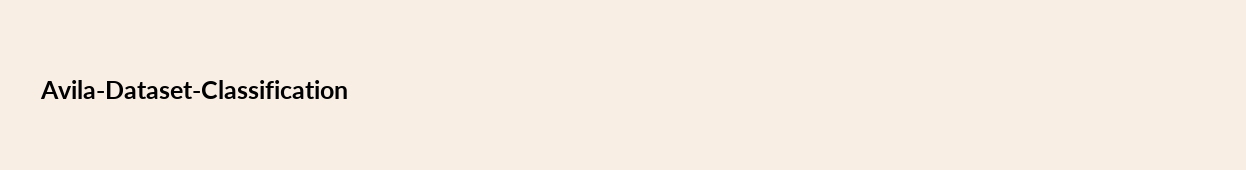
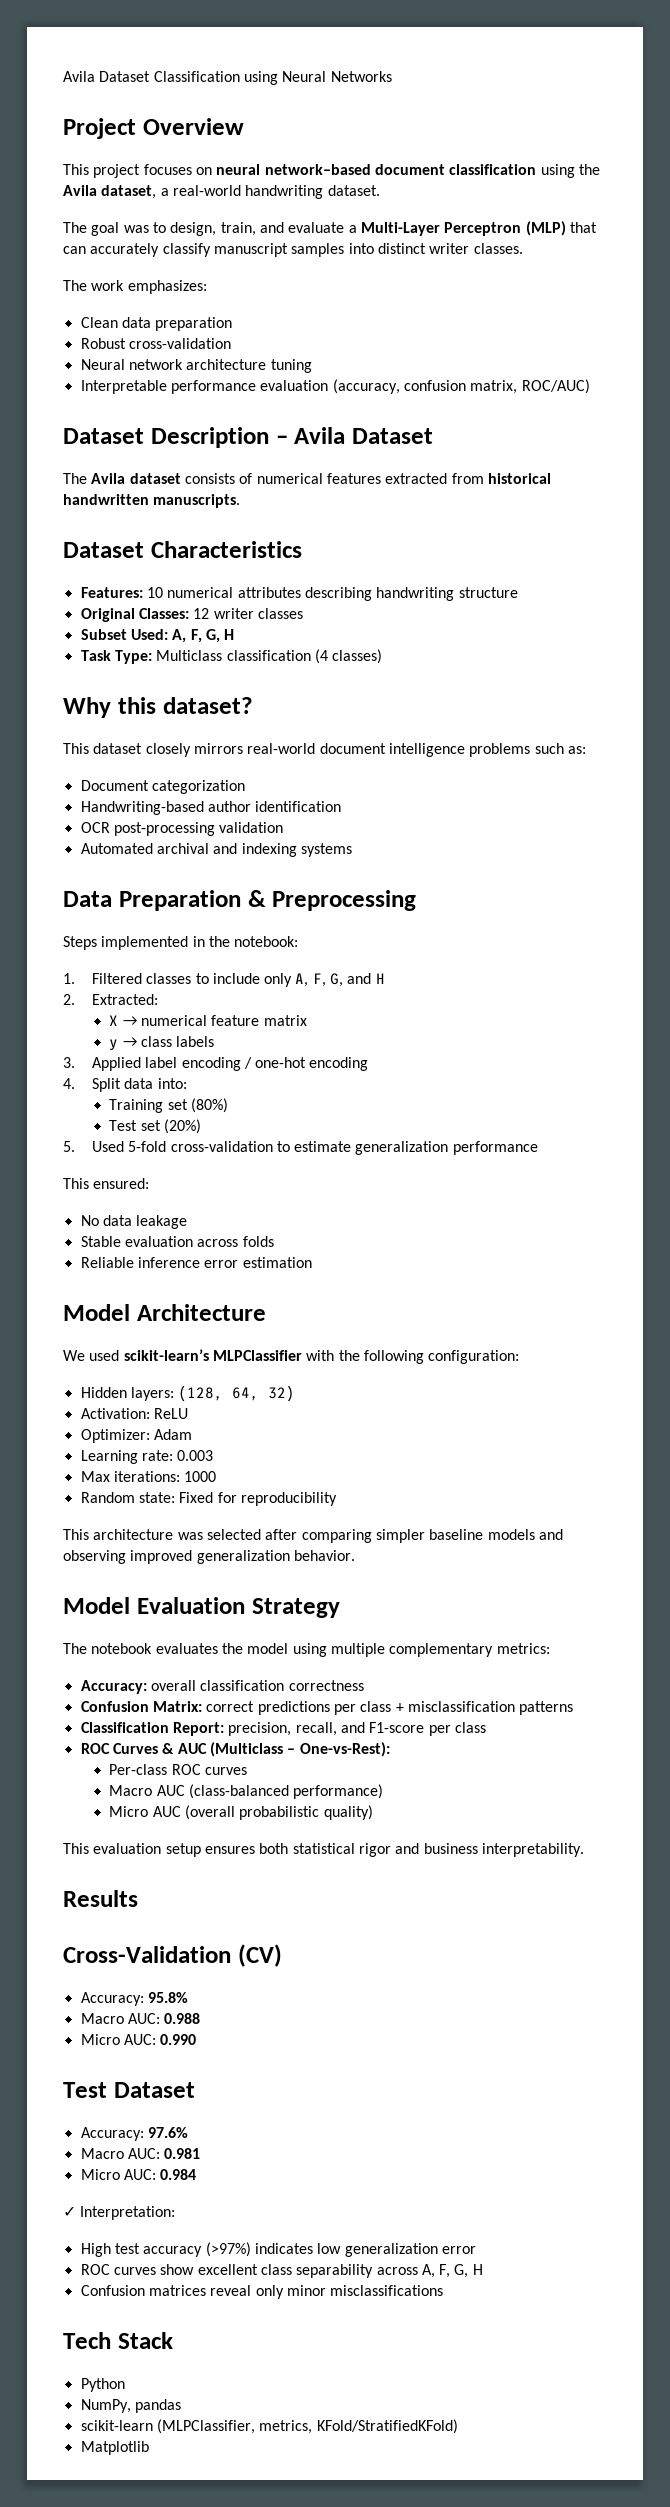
- Avila-Dataset-Classification
+ Avila Dataset Classification using Neural Networks
+ Project Overview
+ This project focuses on neural network–based document classification using the Avila dataset, a real-world handwriting dataset.
+ The goal was to design, train, and evaluate a Multi-Layer Perceptron (MLP) that can accurately classify manuscript samples into distinct writer classes.
+ The work emphasizes:
+ Clean data preparation
+ Robust cross-validation
+ Neural network architecture tuning
+ Interpretable performance evaluation (accuracy, confusion matrix, ROC/AUC)
+ Dataset Description – Avila Dataset
+ The Avila dataset consists of numerical features extracted from historical handwritten manuscripts.
+ Dataset Characteristics
+ Features: 10 numerical attributes describing handwriting structure
+ Original Classes: 12 writer classes
+ Subset Used: A, F, G, H
+ Task Type: Multiclass classification (4 classes)
+ Why this dataset?
+ This dataset closely mirrors real-world document intelligence problems such as:
+ Document categorization
+ Handwriting-based author identification
+ OCR post-processing validation
+ Automated archival and indexing systems
+ Data Preparation & Preprocessing
+ Steps implemented in the notebook:
+ 1. Filtered classes to include only A, F, G, and H
+ 2. Extracted:
+ X → numerical feature matrix
+ y → class labels
+ 3. Applied label encoding / one-hot encoding
+ 4. Split data into:
+ Training set (80%)
+ Test set (20%)
+ 5. Used 5-fold cross-validation to estimate generalization performance
+ This ensured:
+ No data leakage
+ Stable evaluation across folds
+ Reliable inference error estimation
+ Model Architecture
+ We used scikit-learn’s MLPClassifier with the following configuration:
+ Hidden layers: (128, 64, 32)
+ Activation: ReLU
+ Optimizer: Adam
+ Learning rate: 0.003
+ Max iterations: 1000
+ Random state: Fixed for reproducibility
+ This architecture was selected after comparing simpler baseline models and observing improved generalization behavior.
+ Model Evaluation Strategy
+ The notebook evaluates the model using multiple complementary metrics:
+ Accuracy: overall classification correctness
+ Confusion Matrix: correct predictions per class + misclassification patterns
+ Classification Report: precision, recall, and F1-score per class
+ ROC Curves & AUC (Multiclass – One-vs-Rest):
+ Per-class ROC curves
+ Macro AUC (class-balanced performance)
+ Micro AUC (overall probabilistic quality)
+ This evaluation setup ensures both statistical rigor and business interpretability.
+ Results
+ Cross-Validation (CV)
+ Accuracy: 95.8%
+ Macro AUC: 0.988
+ Micro AUC: 0.990
+ Test Dataset
+ Accuracy: 97.6%
+ Macro AUC: 0.981
+ Micro AUC: 0.984
+ ✓ Interpretation:
+ High test accuracy (>97%) indicates low generalization error
+ ROC curves show excellent class separability across A, F, G, H
+ Confusion matrices reveal only minor misclassifications
+ Tech Stack
+ Python
+ NumPy, pandas
+ scikit-learn (MLPClassifier, metrics, KFold/StratifiedKFold)
+ Matplotlib

